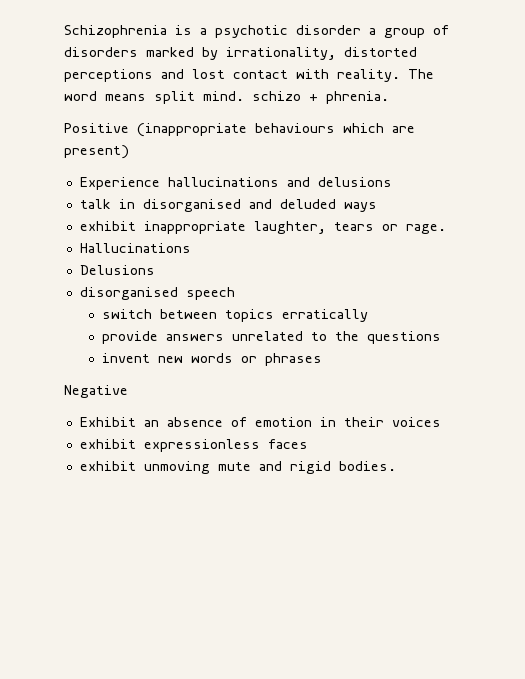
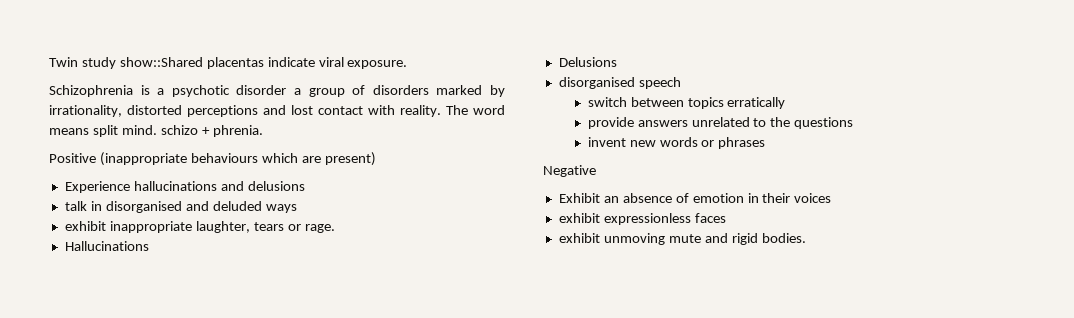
+ Twin study show::Shared placentas indicate viral exposure.

